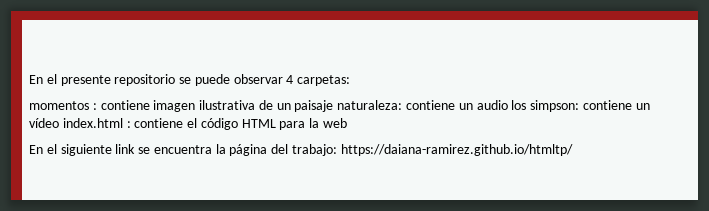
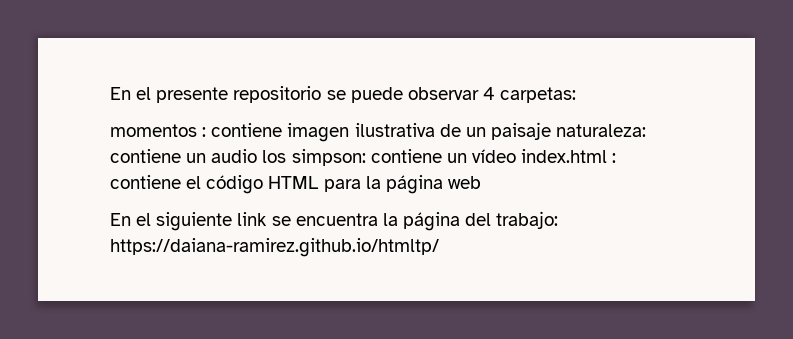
- momentos : contiene imagen ilustrativa de un paisaje naturaleza: contiene un audio los simpson: contiene un vídeo index.html : contiene el código HTML para la web
+ momentos : contiene imagen ilustrativa de un paisaje naturaleza: contiene un audio los simpson: contiene un vídeo index.html : contiene el código HTML para la página web

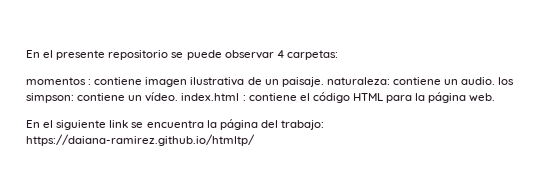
- momentos : contiene imagen ilustrativa de un paisaje naturaleza: contiene un audio los simpson: contiene un vídeo index.html : contiene el código HTML para la página web
+ momentos : contiene imagen ilustrativa de un paisaje. naturaleza: contiene un audio. los simpson: contiene un vídeo. index.html : contiene el código HTML para la página web.

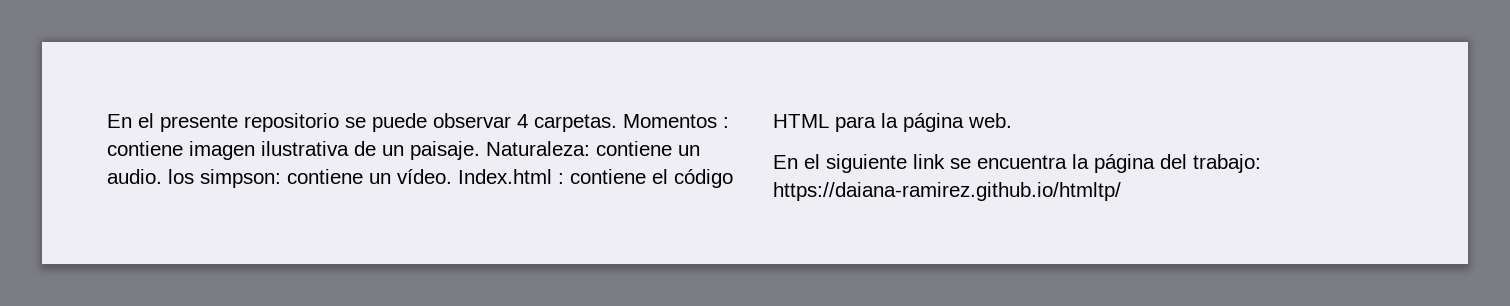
- En el presente repositorio se puede observar 4 carpetas:
- momentos : contiene imagen ilustrativa de un paisaje. naturaleza: contiene un audio. los simpson: contiene un vídeo. index.html : contiene el código HTML para la página web.
+ En el presente repositorio se puede observar 4 carpetas. Momentos : contiene imagen ilustrativa de un paisaje. Naturaleza: contiene un audio. los simpson: contiene un vídeo. Index.html : contiene el código HTML para la página web.

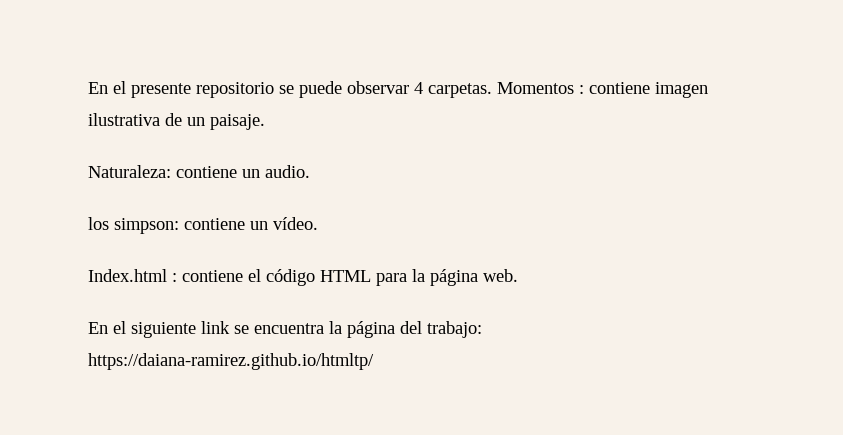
- Momentos : contiene imagen ilustrativa de un paisaje. Naturaleza: contiene un audio. los simpson: contiene un vídeo. Index.html : contiene el código HTML para la página web.
+ Momentos : contiene imagen ilustrativa de un paisaje.
+ Naturaleza: contiene un audio.
+ los simpson: contiene un vídeo.
+ Index.html : contiene el código HTML para la página web.

